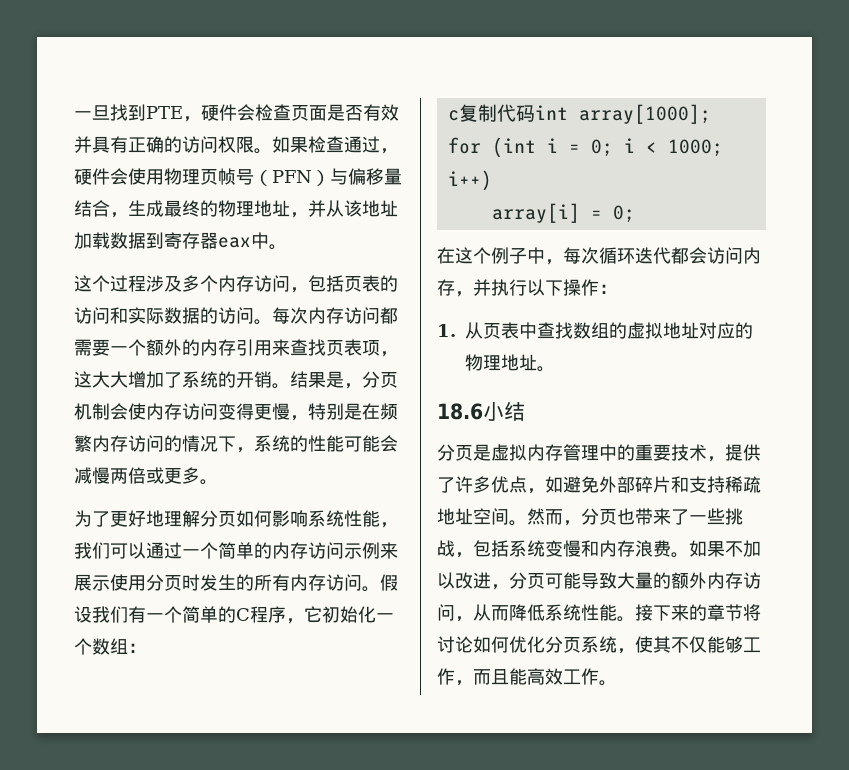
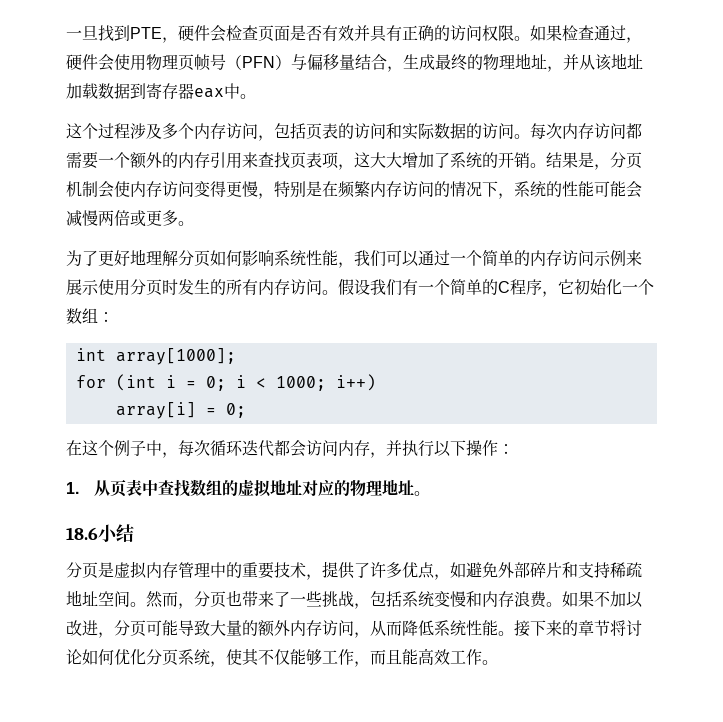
- c复制代码int array[1000];
+ int array[1000];

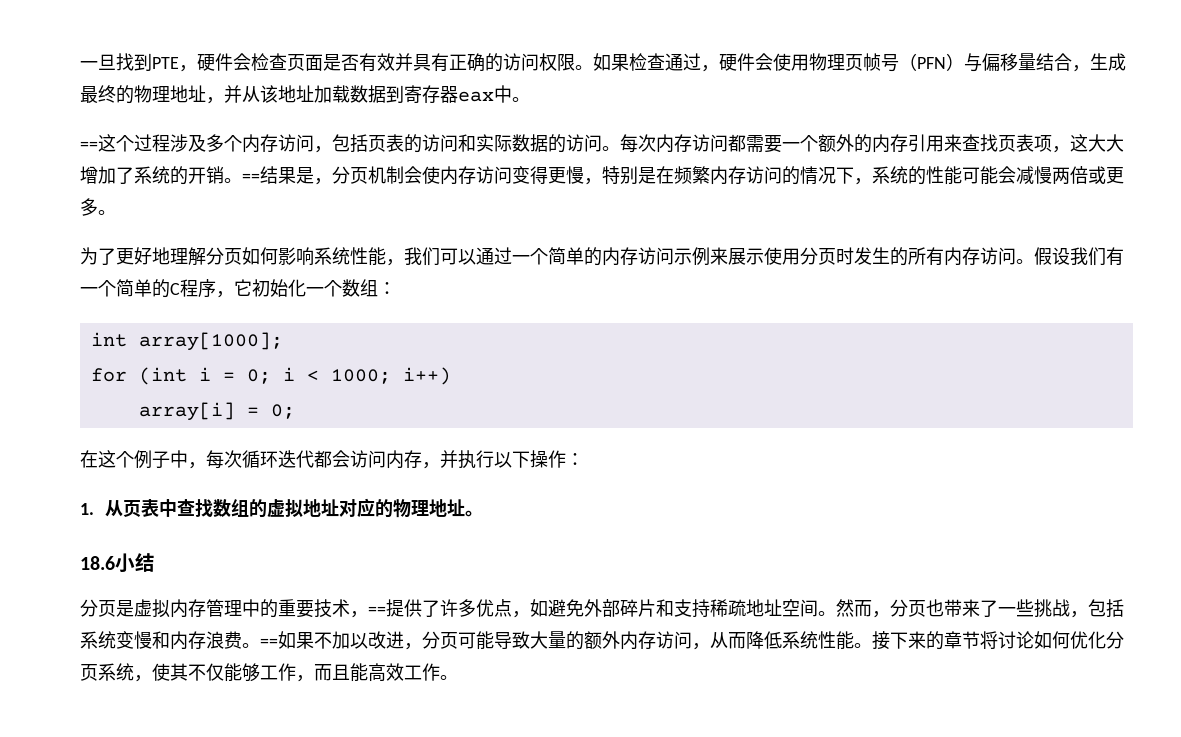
- 这个过程涉及多个内存访问，包括页表的访问和实际数据的访问。
+ ==这个过程涉及多个内存访问，包括页表的访问和实际数据的访问。
- 结果是，分页机制会使内存访问变得更慢，特别是在频繁内存访问的情况下，系统的性能可能会减慢两倍或更多。
+ ==结果是，分页机制会使内存访问变得更慢，特别是在频繁内存访问的情况下，系统的性能可能会减慢两倍或更多。
- 分页是虚拟内存管理中的重要技术，提供了许多优点，如避免外部碎片和支持稀疏地址空间。
+ 分页是虚拟内存管理中的重要技术，==提供了许多优点，如避免外部碎片和支持稀疏地址空间。
- 如果不加以改进，分页可能导致大量的额外内存访问，从而降低系统性能。
+ ==如果不加以改进，分页可能导致大量的额外内存访问，从而降低系统性能。

